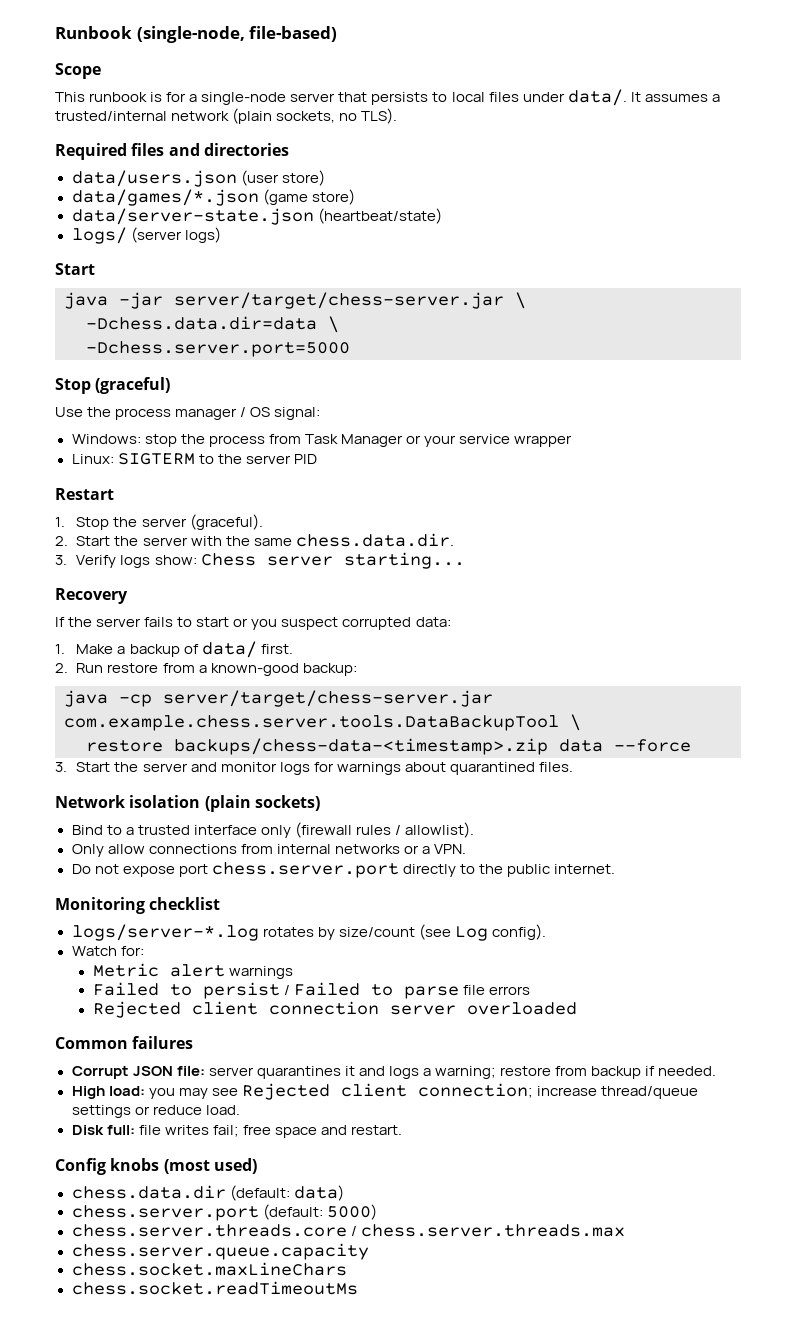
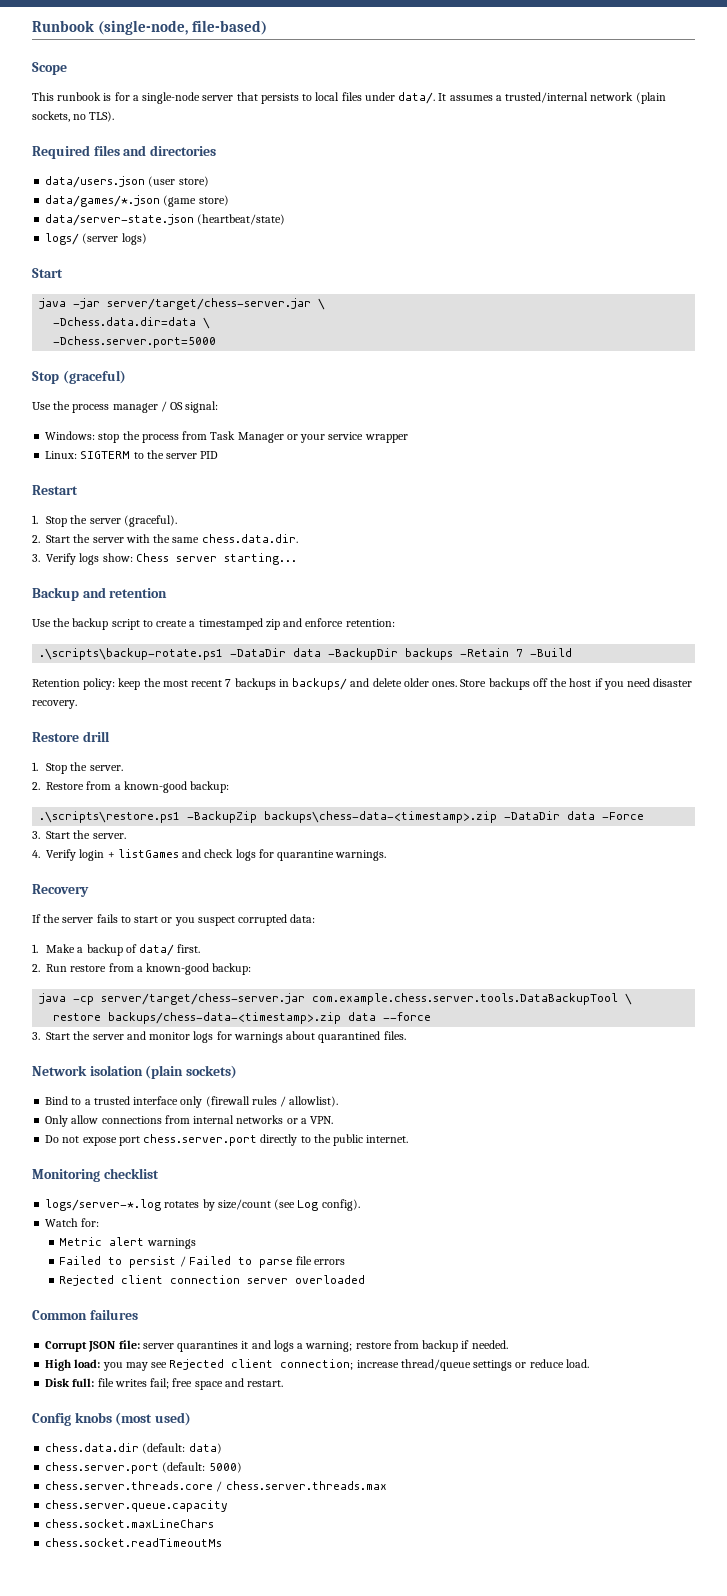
+ Backup and retention
+ Use the backup script to create a timestamped zip and enforce retention:
+ .\scripts\backup-rotate.ps1 -DataDir data -BackupDir backups -Retain 7 -Build
+ Retention policy: keep the most recent 7 backups in backups/ and delete older ones. Store backups off the host if you need disaster recovery.
+ Restore drill
+ 1. Stop the server.
+ 2. Restore from a known-good backup:
+ .\scripts\restore.ps1 -BackupZip backups\chess-data-<timestamp>.zip -DataDir data -Force
+ 3. Start the server.
+ 4. Verify login + listGames and check logs for quarantine warnings.

